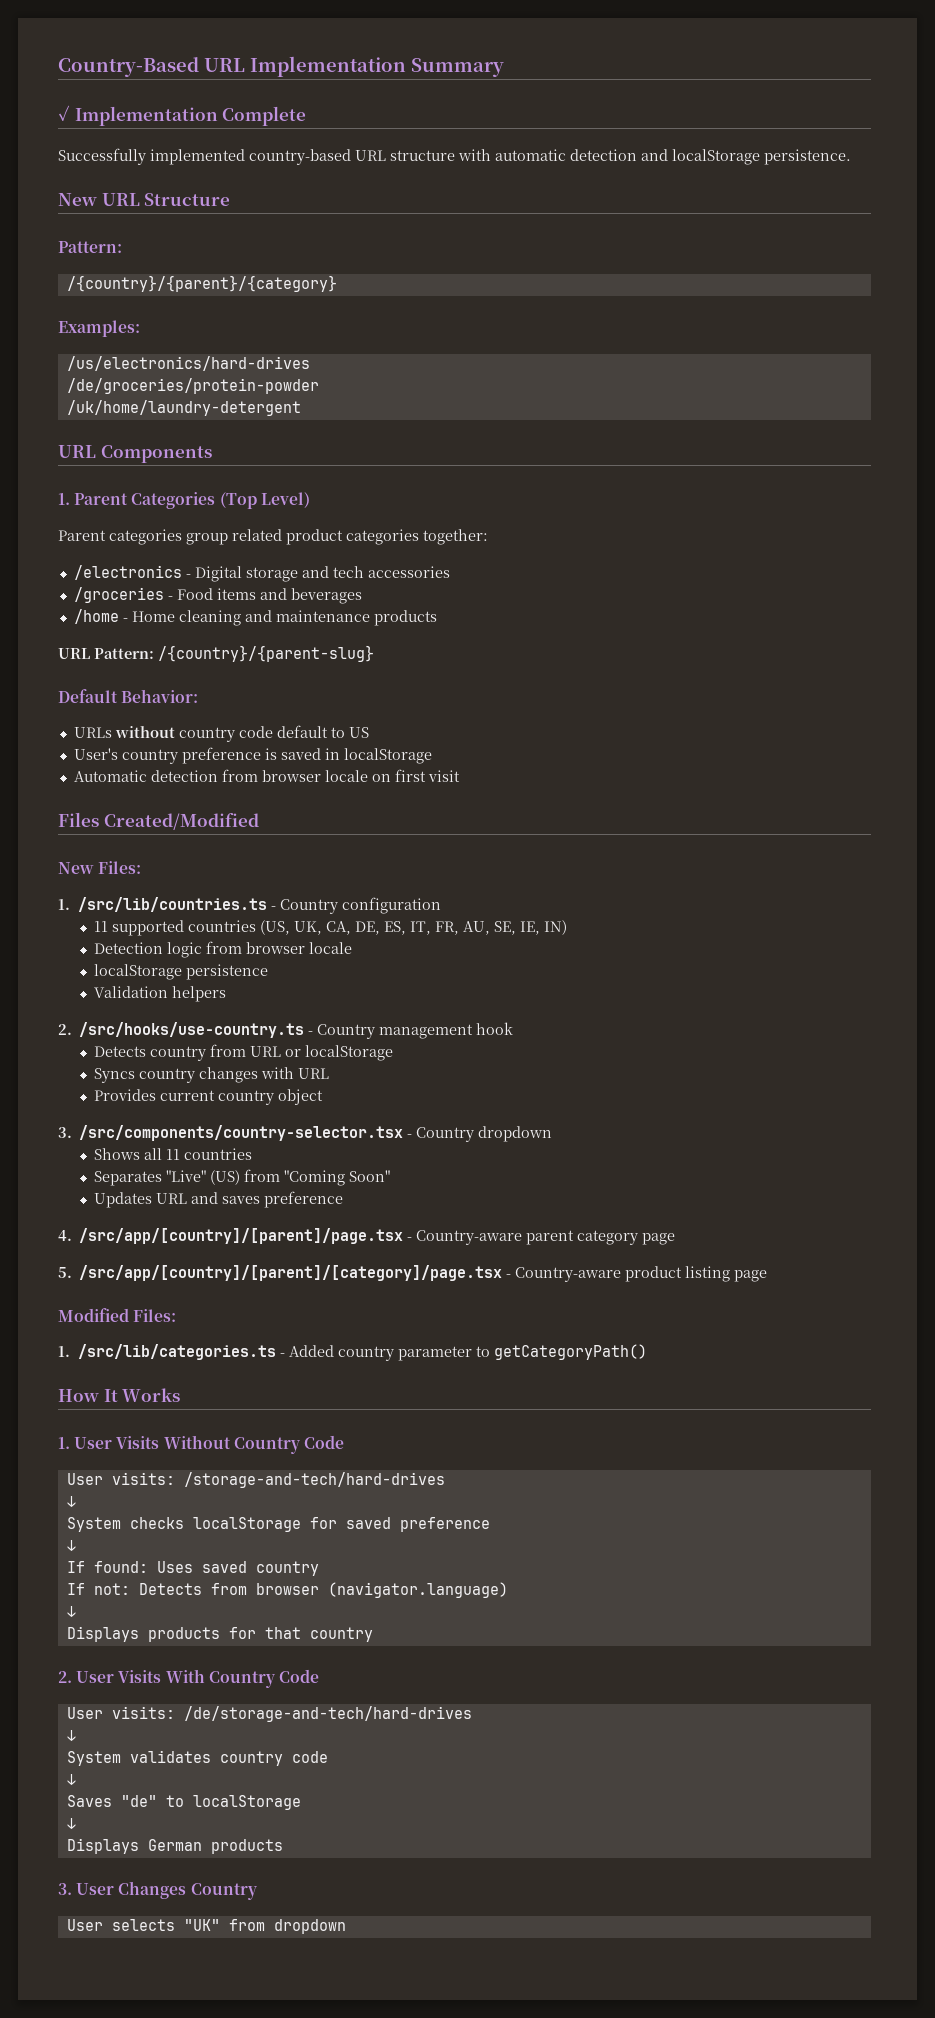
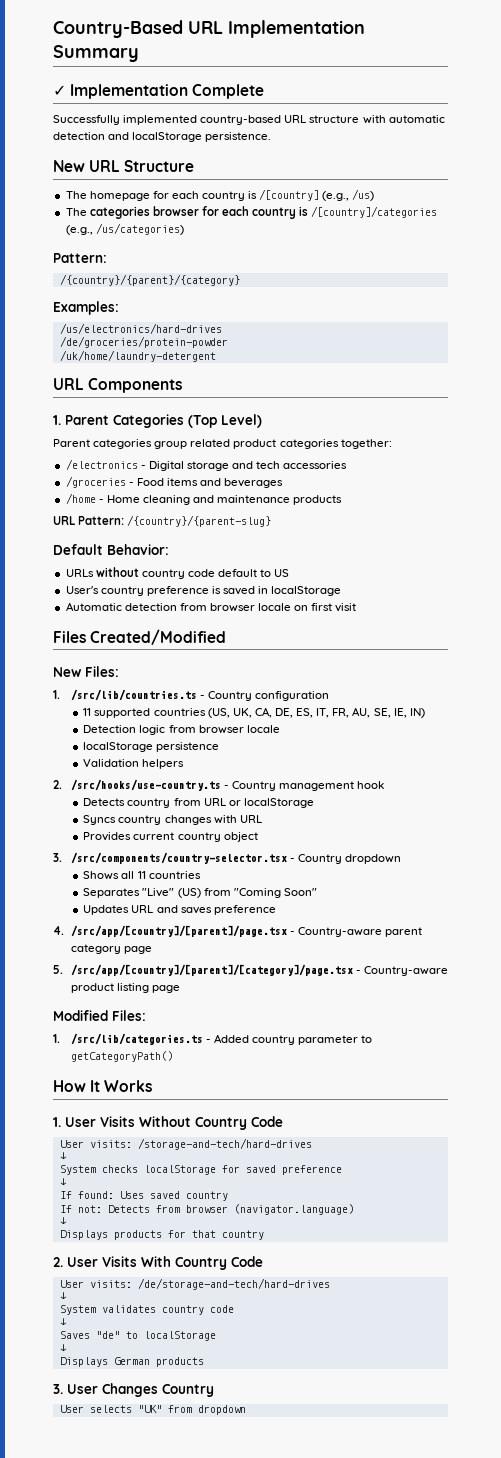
+ The homepage for each country is /[country] (e.g., /us)
+ The categories browser for each country is /[country]/categories (e.g., /us/categories)

